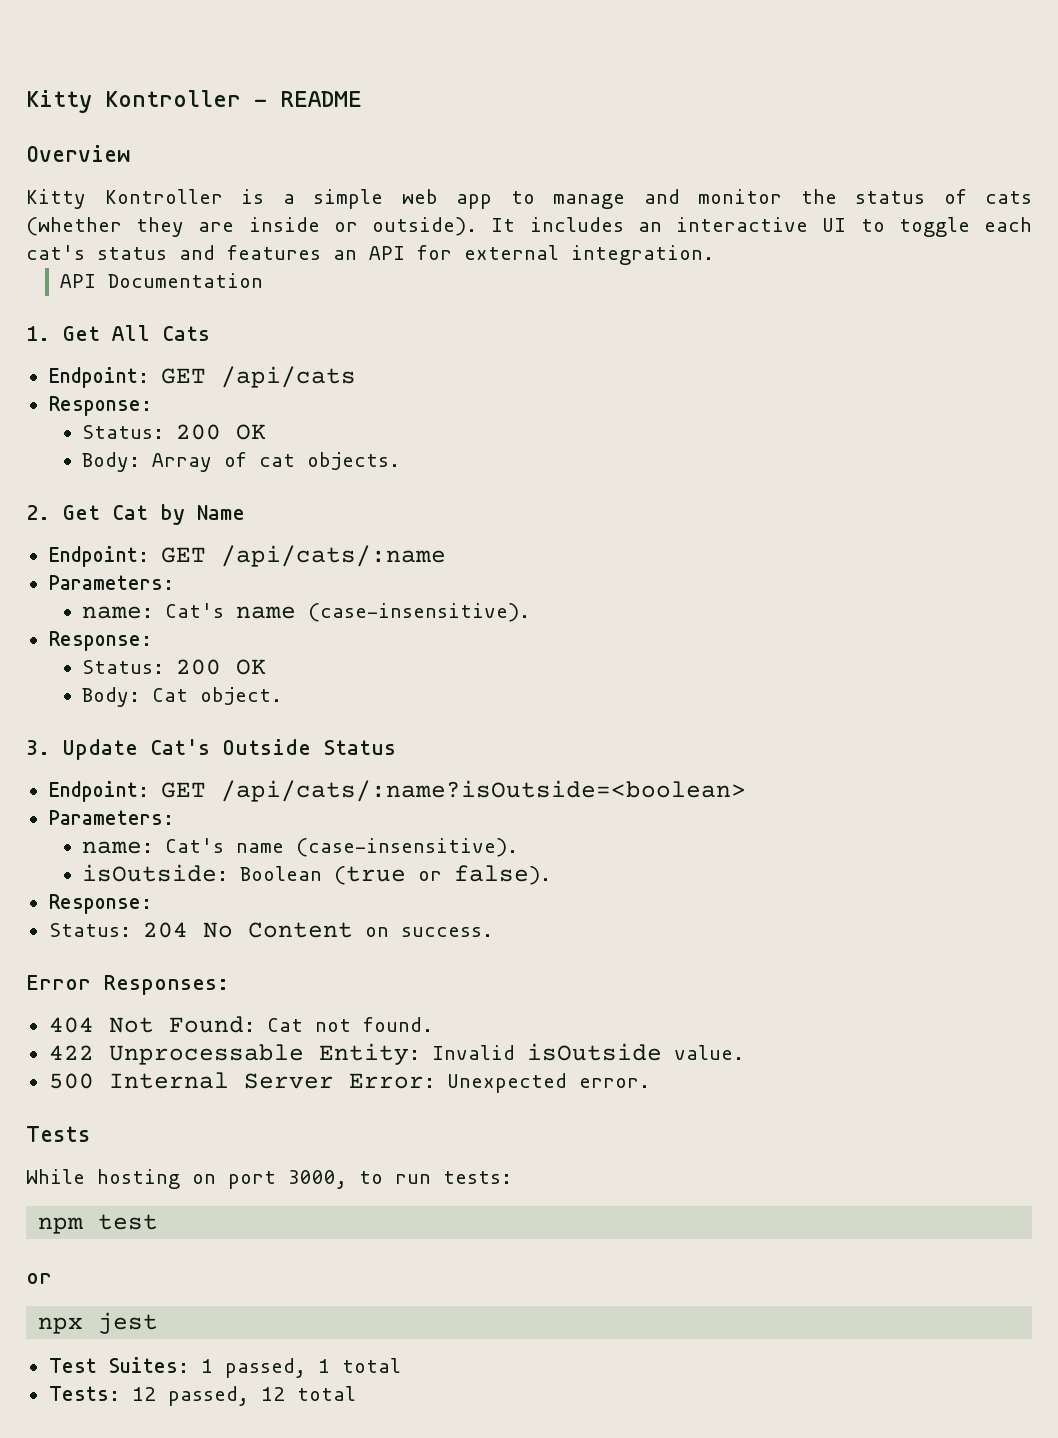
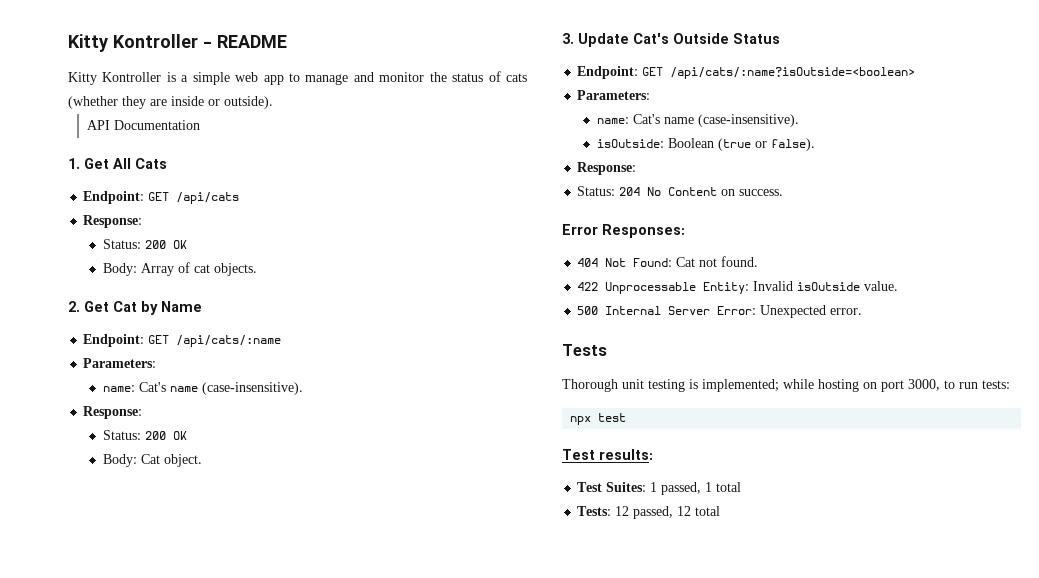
- Overview
- It includes an interactive UI to toggle each cat's status and features an API for external integration.
- While hosting on port 3000, to run tests:
+ Thorough unit testing is implemented; while hosting on port 3000, to run tests:
- npm test
- or
- npx jest
+ npx test
+ Test results:

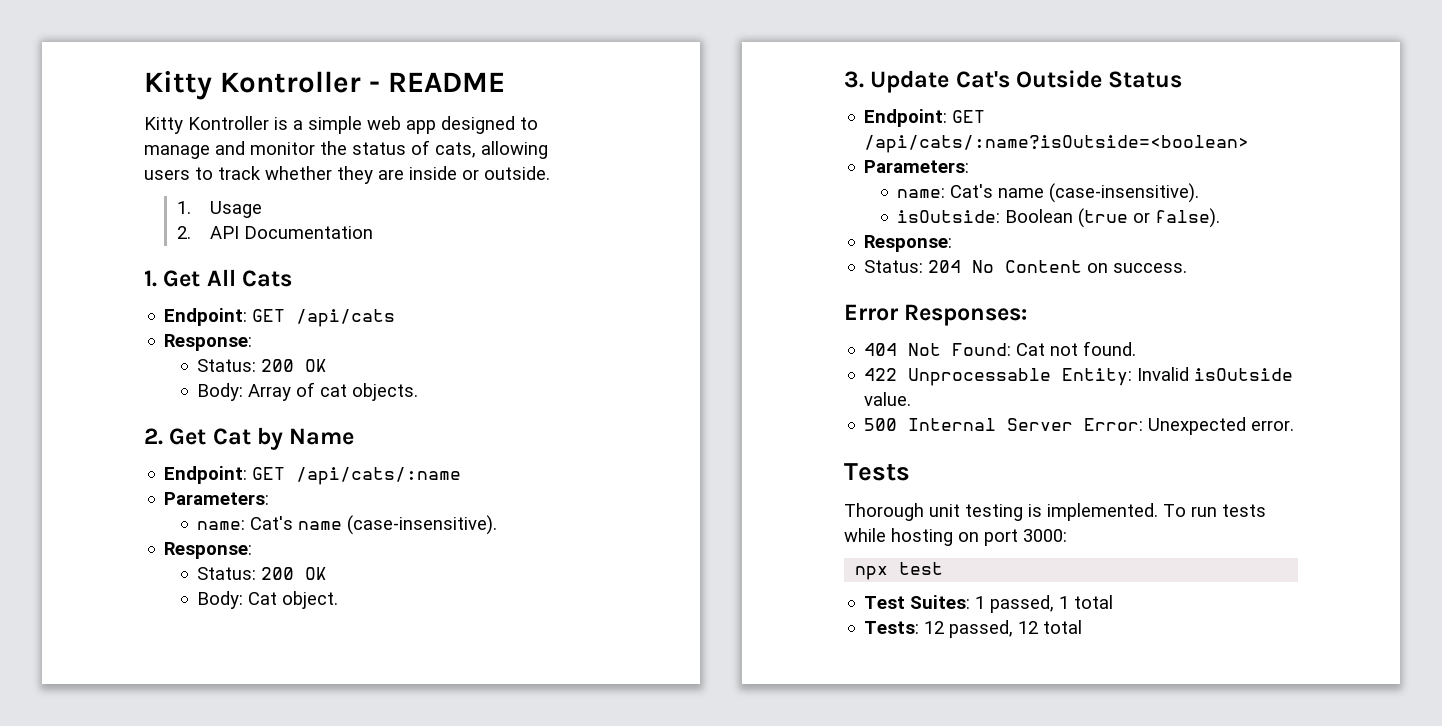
- Kitty Kontroller is a simple web app to manage and monitor the status of cats (whether they are inside or outside).
- API Documentation
+ Kitty Kontroller is a simple web app designed to manage and monitor the status of cats, allowing users to track whether they are inside or outside.
+ 1. Usage
+ 2. API Documentation
- Thorough unit testing is implemented; while hosting on port 3000, to run tests:
+ Thorough unit testing is implemented. To run tests while hosting on port 3000:
- Test results:

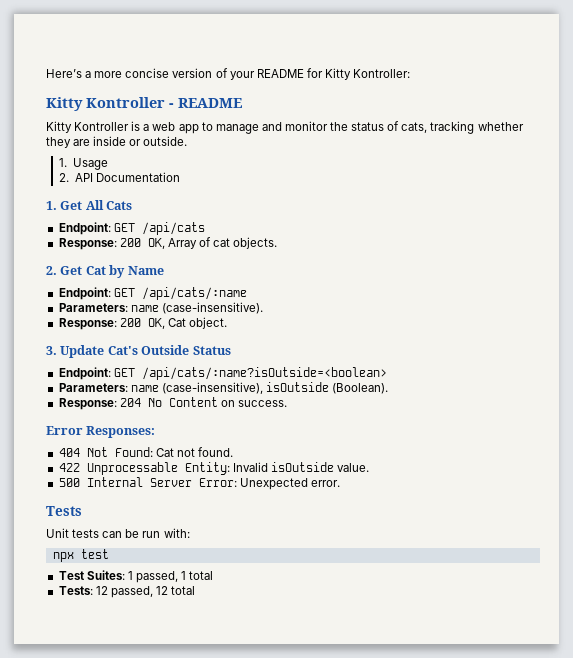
+ Here’s a more concise version of your README for Kitty Kontroller:
- Kitty Kontroller is a simple web app designed to manage and monitor the status of cats, allowing users to track whether they are inside or outside.
+ Kitty Kontroller is a web app to manage and monitor the status of cats, tracking whether they are inside or outside.
  Endpoint: GET /api/cats
- Response:
- Status: 200 OK
- Body: Array of cat objects.
+ Response: 200 OK, Array of cat objects.
  Endpoint: GET /api/cats/:name
- Parameters:
- name: Cat's name (case-insensitive).
- Response:
- Status: 200 OK
- Body: Cat object.
+ Parameters: name (case-insensitive).
+ Response: 200 OK, Cat object.
  Endpoint: GET /api/cats/:name?isOutside=<boolean>
- Parameters:
- name: Cat's name (case-insensitive).
- isOutside: Boolean (true or false).
- Response:
- Status: 204 No Content on success.
+ Parameters: name (case-insensitive), isOutside (Boolean).
+ Response: 204 No Content on success.
- Thorough unit testing is implemented. To run tests while hosting on port 3000:
+ Unit tests can be run with:

